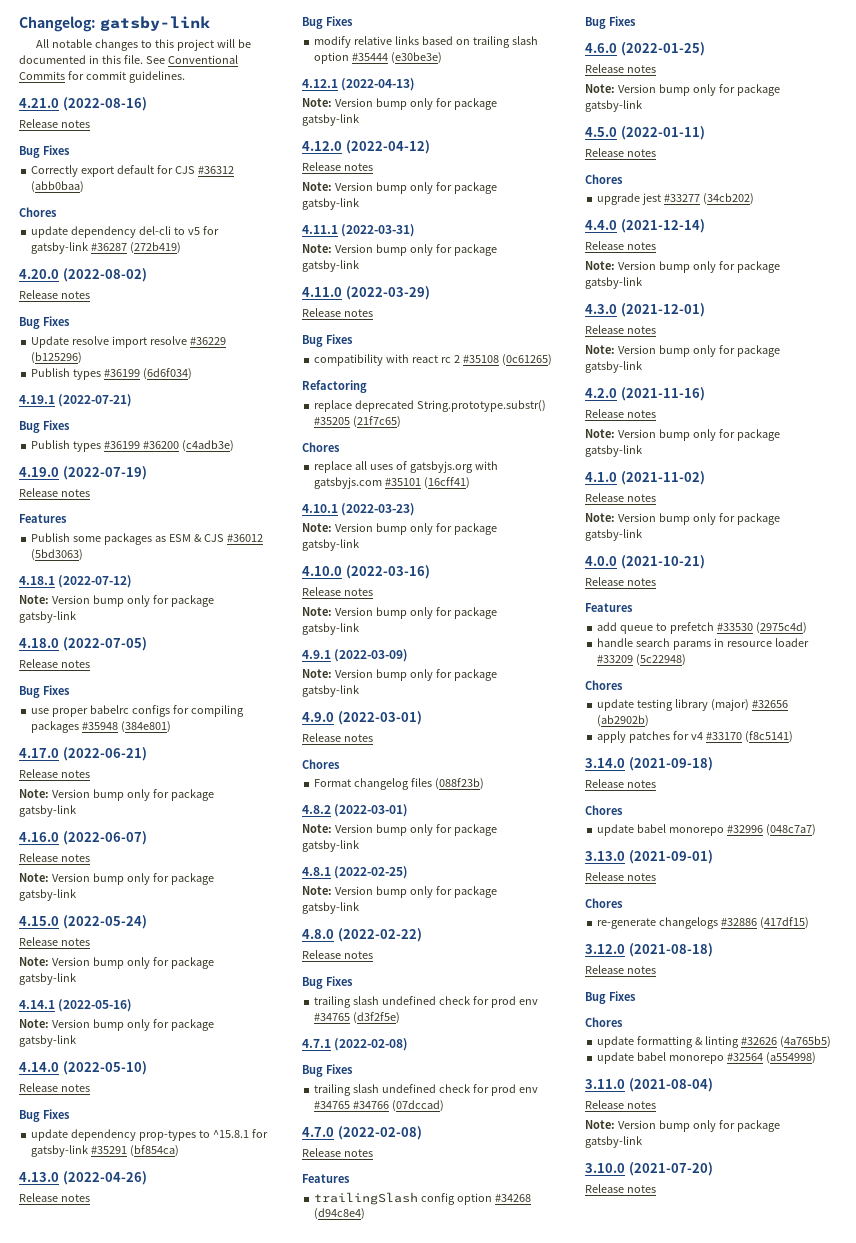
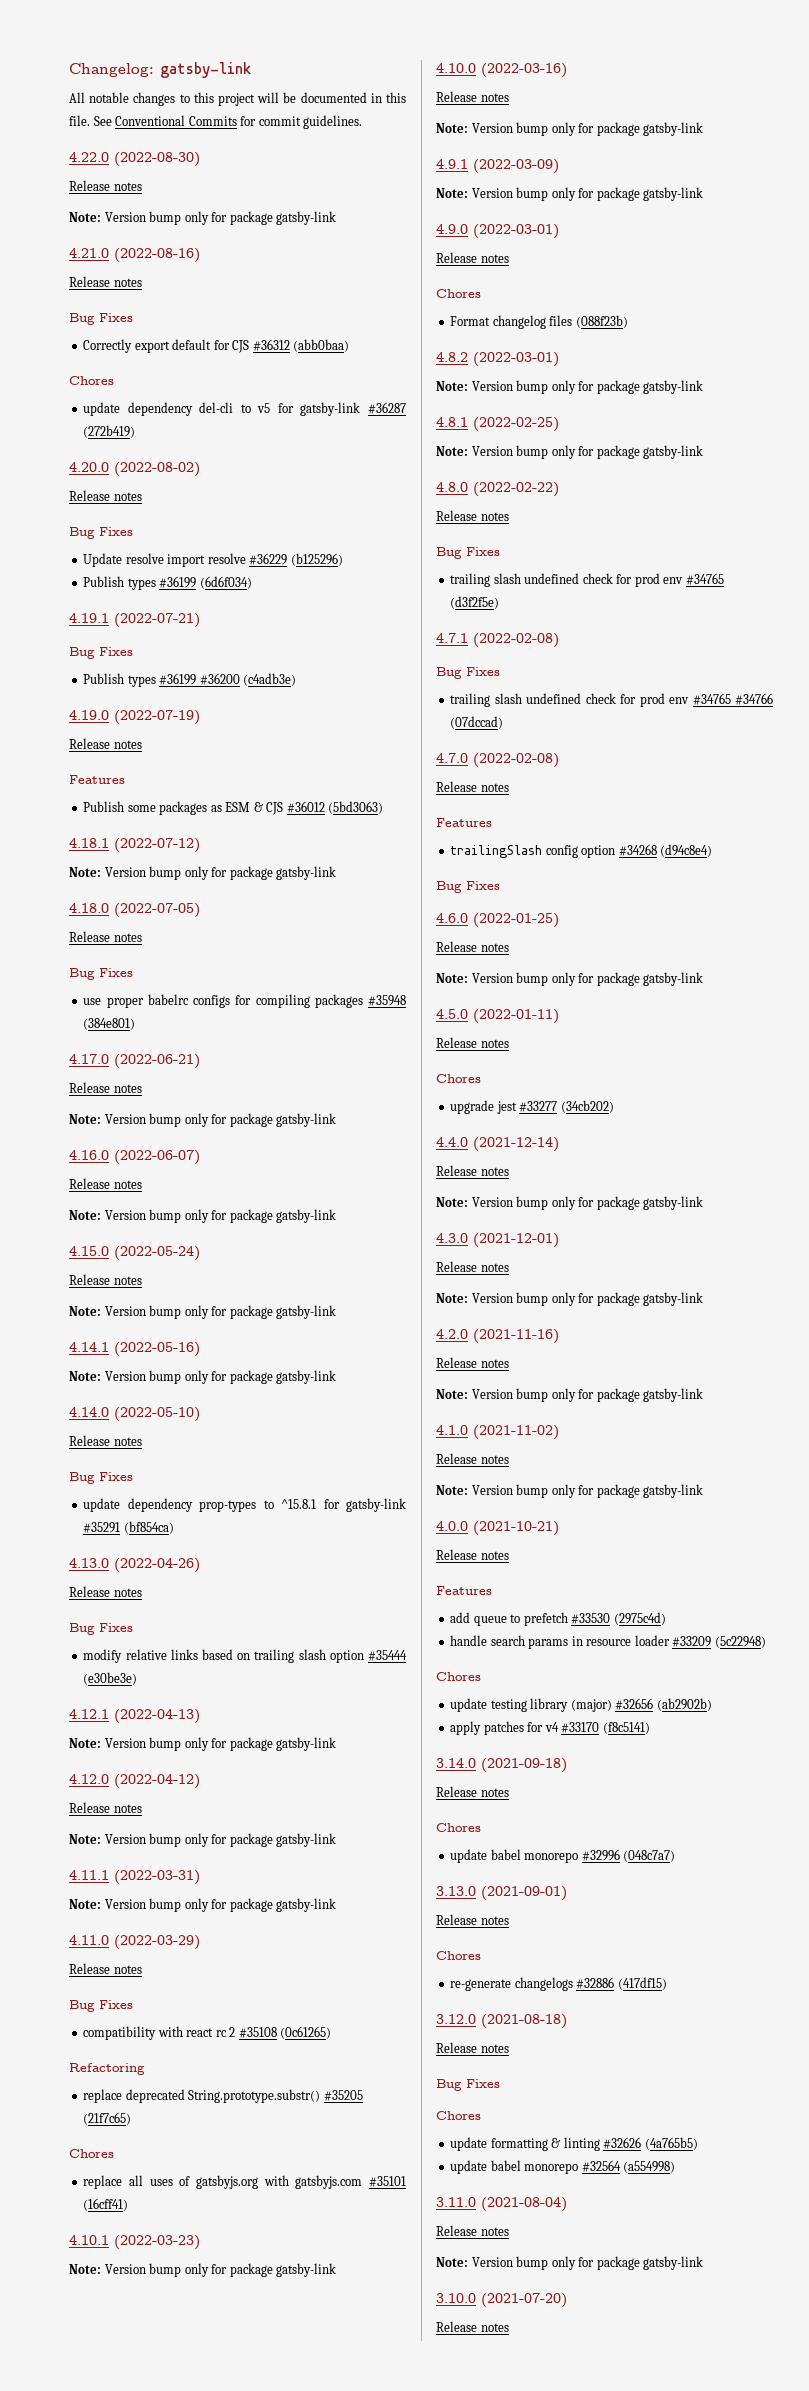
+ 4.22.0 (2022-08-30)
+ Release notes
+ Note: Version bump only for package gatsby-link

